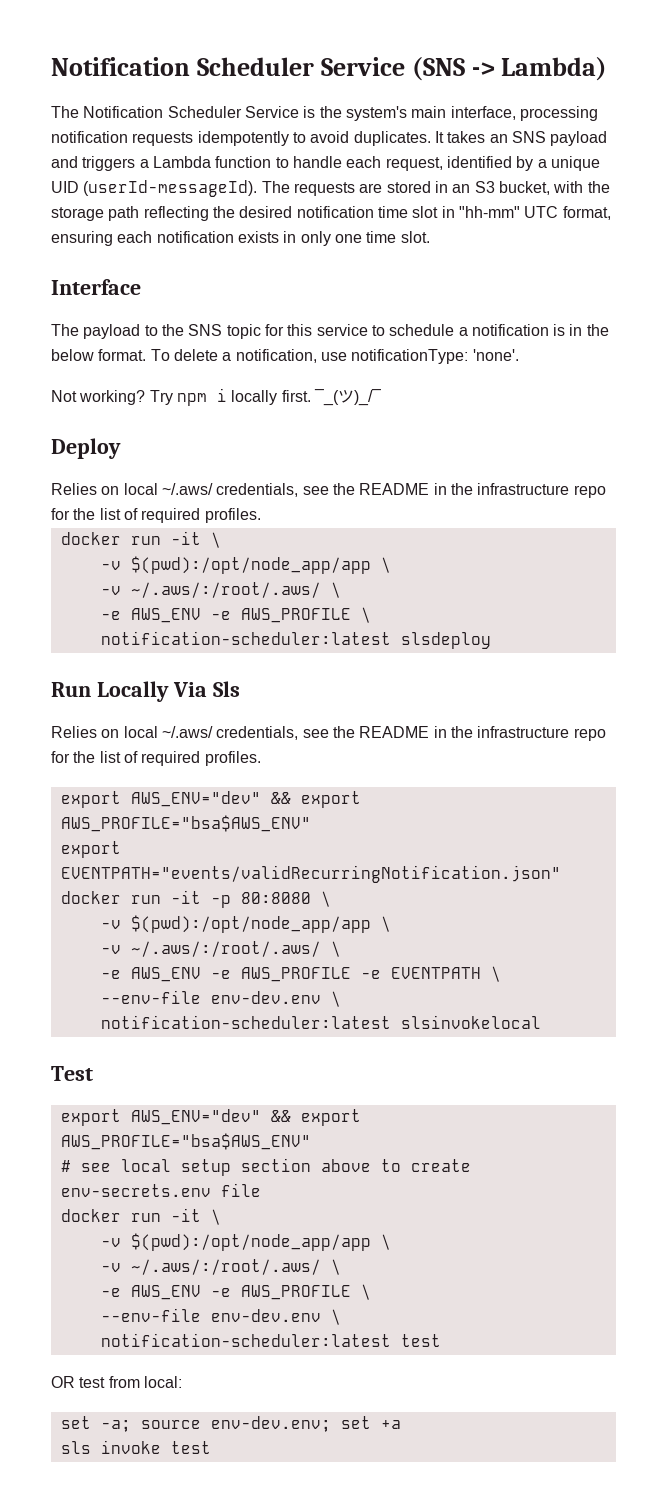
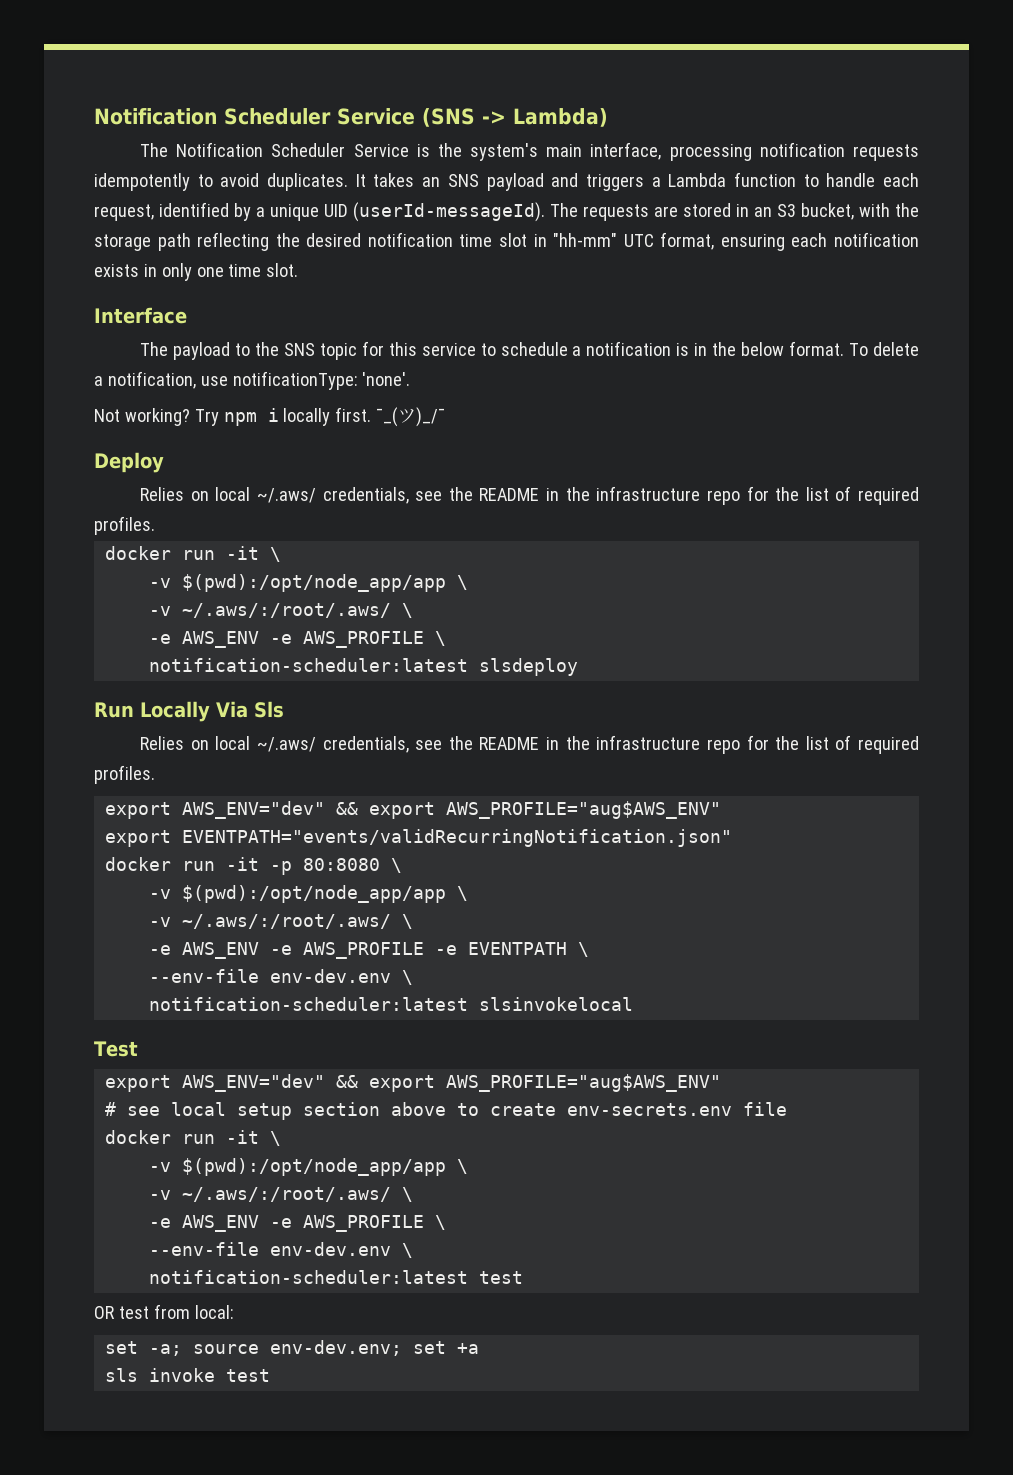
  Run Locally Via Sls
  Relies on local ~/.aws/ credentials, see the README in the infrastructure repo for the list of required profiles.
- export AWS_ENV="dev" && export AWS_PROFILE="bsa$AWS_ENV"
+ export AWS_ENV="dev" && export AWS_PROFILE="aug$AWS_ENV"
  Test
- export AWS_ENV="dev" && export AWS_PROFILE="bsa$AWS_ENV"
+ export AWS_ENV="dev" && export AWS_PROFILE="aug$AWS_ENV"

